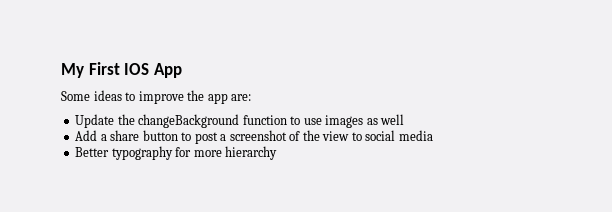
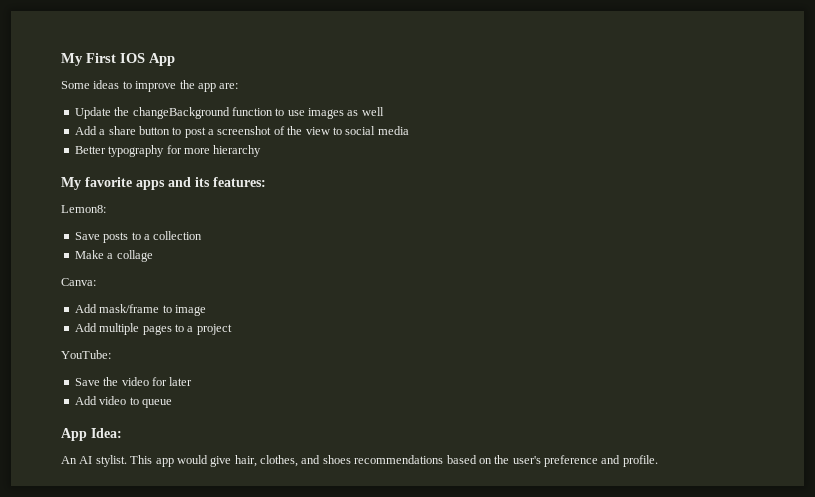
+ My favorite apps and its features:
+ Lemon8:
+ Save posts to a collection
+ Make a collage
+ Canva:
+ Add mask/frame to image
+ Add multiple pages to a project
+ YouTube:
+ Save the video for later
+ Add video to queue
+ App Idea:
+ An AI stylist. This app would give hair, clothes, and shoes recommendations based on the user's preference and profile.

